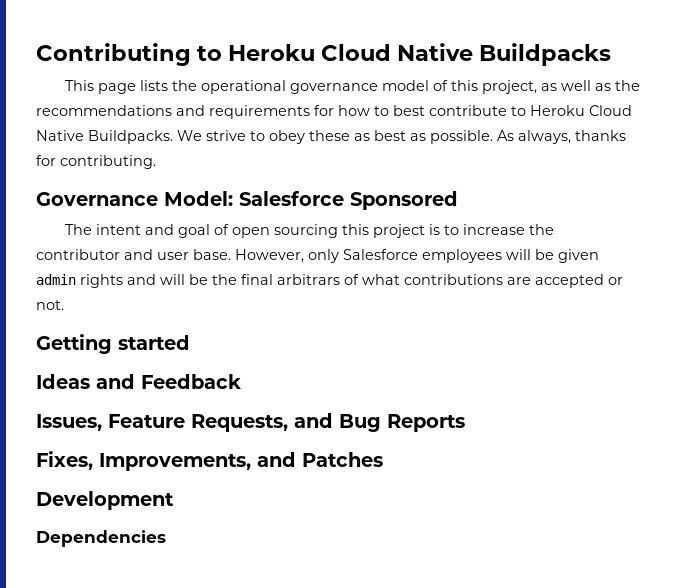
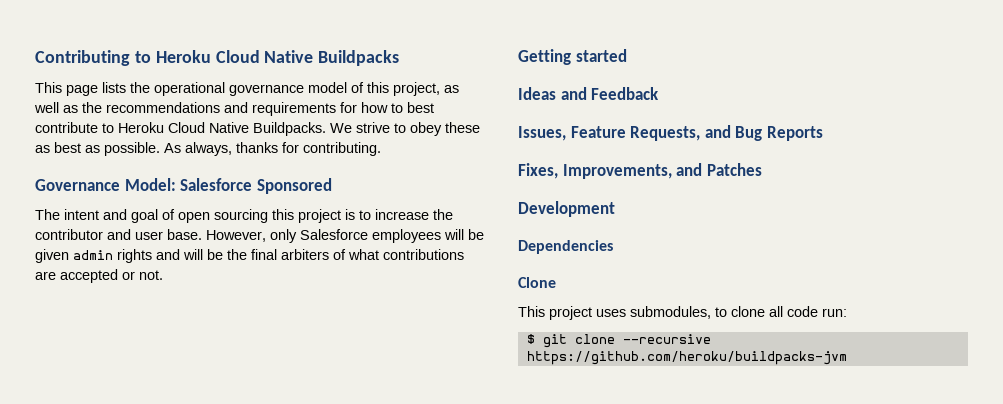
- However, only Salesforce employees will be given admin rights and will be the final arbitrars of what contributions are accepted or not.
+ However, only Salesforce employees will be given admin rights and will be the final arbiters of what contributions are accepted or not.
+ Clone
+ This project uses submodules, to clone all code run:
+ $ git clone --recursive https://github.com/heroku/buildpacks-jvm

